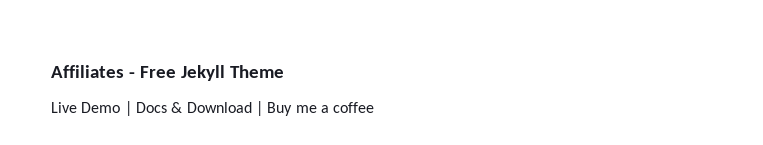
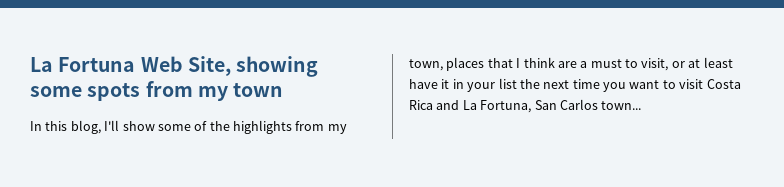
- Affiliates - Free Jekyll Theme
- Live Demo | Docs & Download | Buy me a coffee
+ La Fortuna Web Site, showing some spots from my town
+ In this blog, I'll show some of the highlights from my town, places that I think are a must to visit, or at least have it in your list the next time you want to visit Costa Rica and La Fortuna, San Carlos town...

